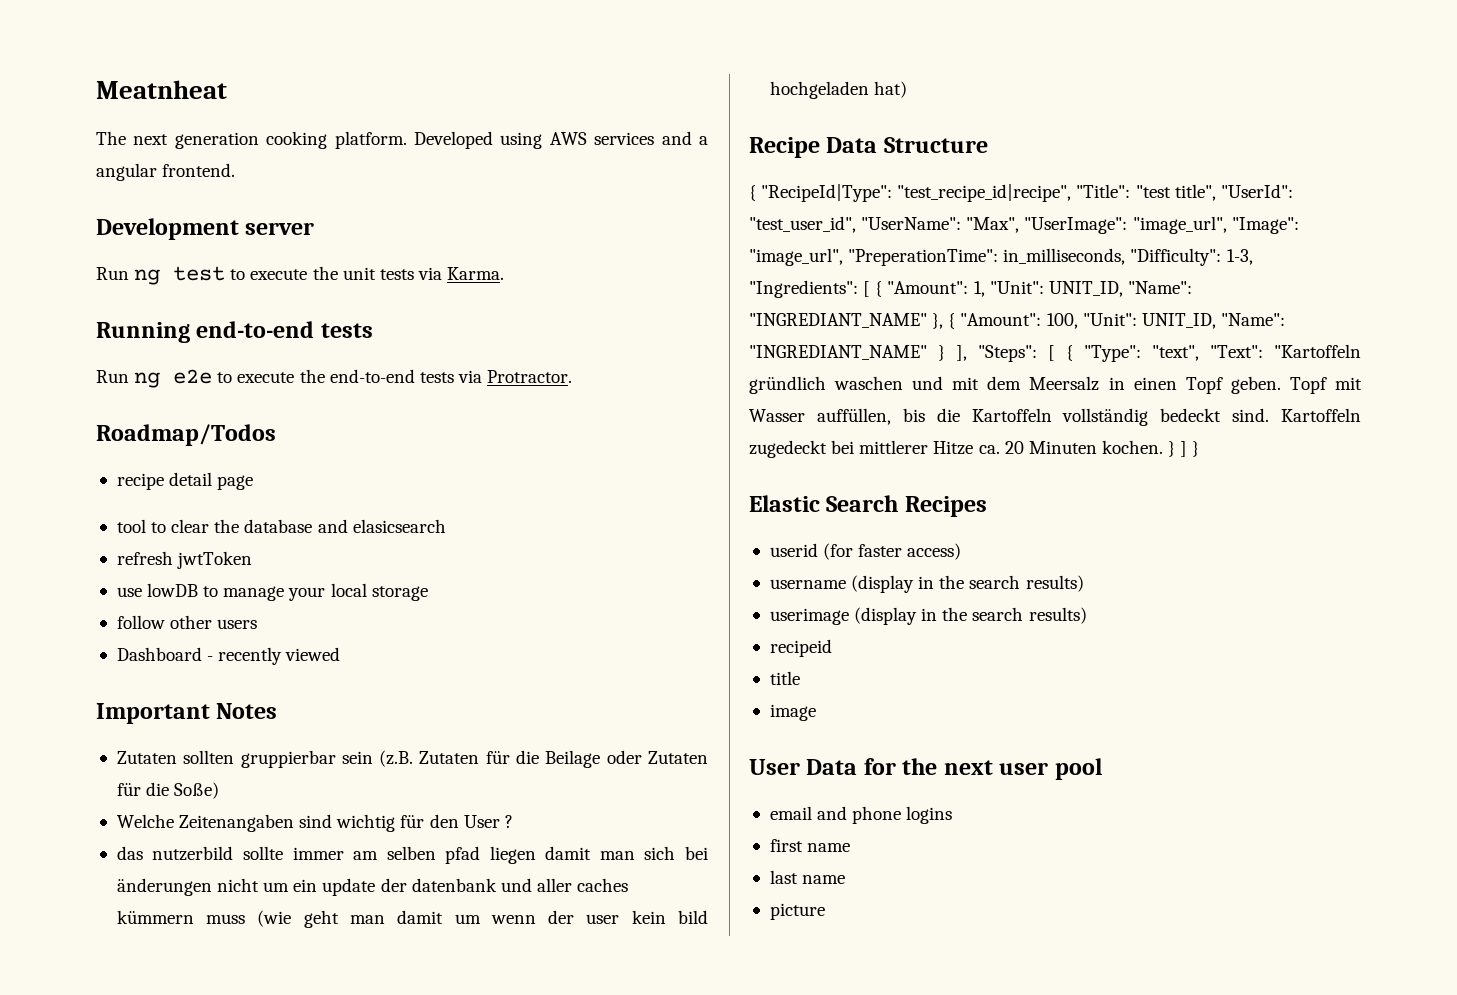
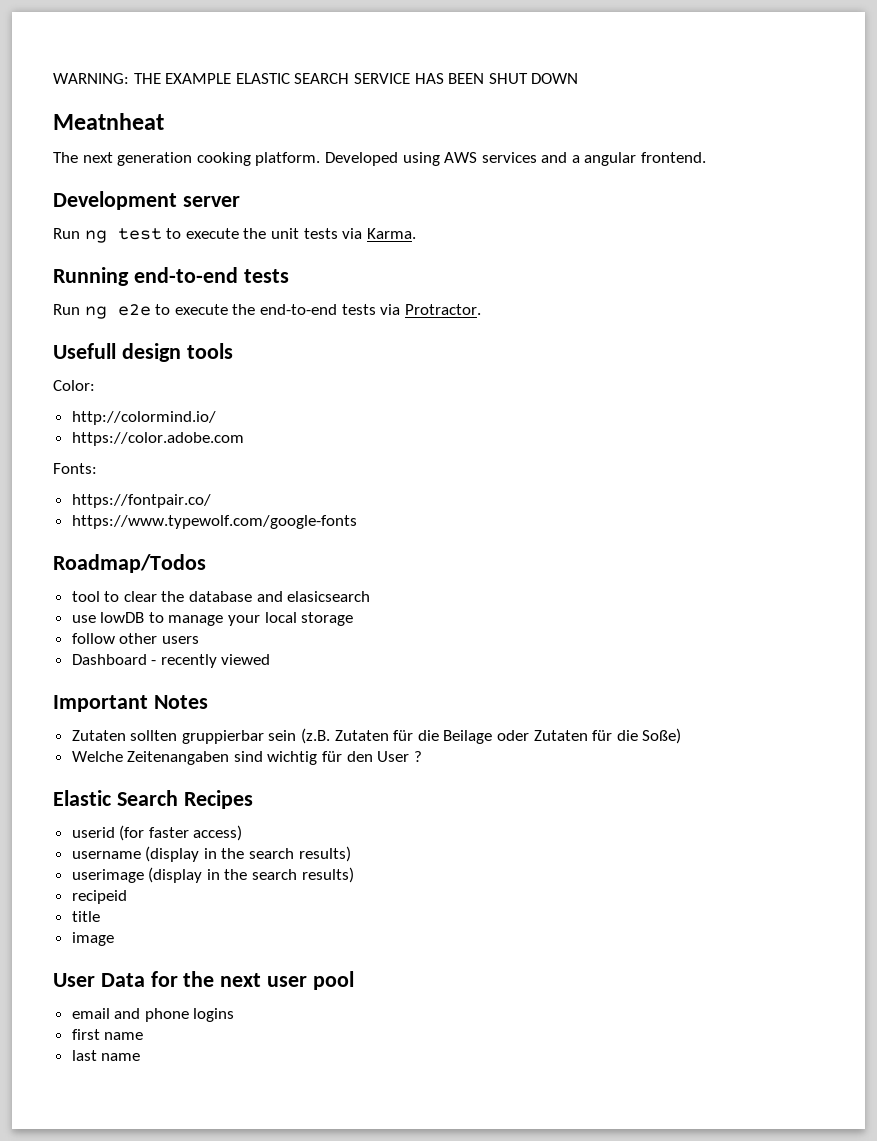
+ WARNING: THE EXAMPLE ELASTIC SEARCH SERVICE HAS BEEN SHUT DOWN
+ Usefull design tools
+ Color:
+ http://colormind.io/
+ https://color.adobe.com
+ Fonts:
+ https://fontpair.co/
+ https://www.typewolf.com/google-fonts
  Roadmap/Todos
- recipe detail page
- refresh jwtToken
- das nutzerbild sollte immer am selben pfad liegen damit man sich bei änderungen nicht um ein update der datenbank und aller caches kümmern muss (wie geht man damit um wenn der user kein bild hochgeladen hat)
- Recipe Data Structure
- { "RecipeId|Type": "test_recipe_id|recipe", "Title": "test title", "UserId": "test_user_id", "UserName": "Max", "UserImage": "image_url", "Image": "image_url", "PreperationTime": in_milliseconds, "Difficulty": 1-3, "Ingredients": [ { "Amount": 1, "Unit": UNIT_ID, "Name": "INGREDIANT_NAME" }, { "Amount": 100, "Unit": UNIT_ID, "Name": "INGREDIANT_NAME" } ], "Steps": [ { "Type": "text", "Text": "Kartoffeln gründlich waschen und mit dem Meersalz in einen Topf geben. Topf mit Wasser auffüllen, bis die Kartoffeln vollständig bedeckt sind. Kartoffeln zugedeckt bei mittlerer Hitze ca. 20 Minuten kochen. } ] }
- picture

